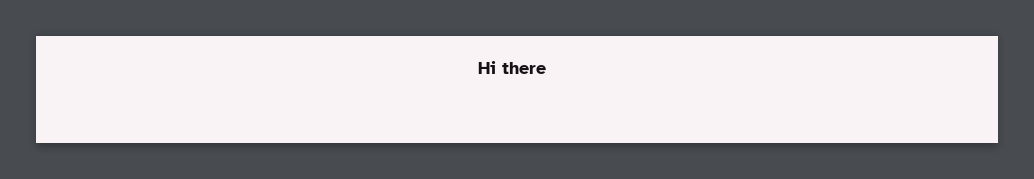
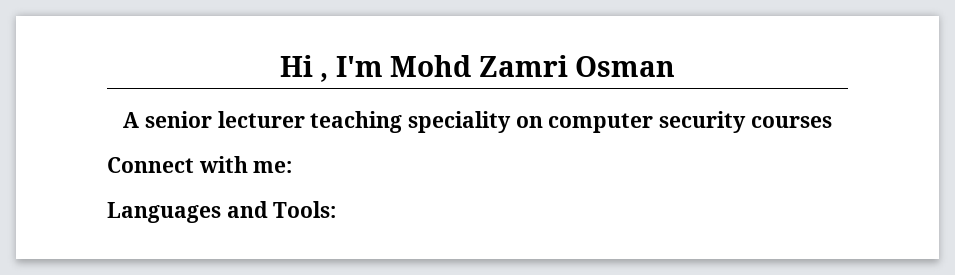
- Hi there
+ Hi , I'm Mohd Zamri Osman
+ A senior lecturer teaching speciality on computer security courses
+ Connect with me:
+ Languages and Tools:

